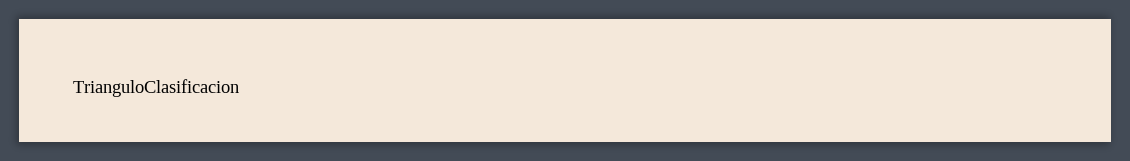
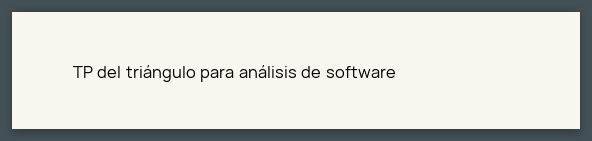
- TrianguloClasificacion
+ TP del triángulo para análisis de software

